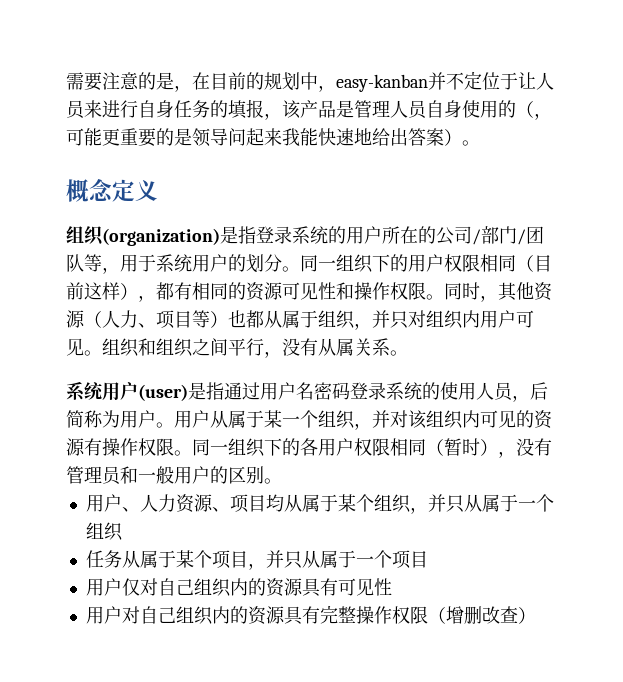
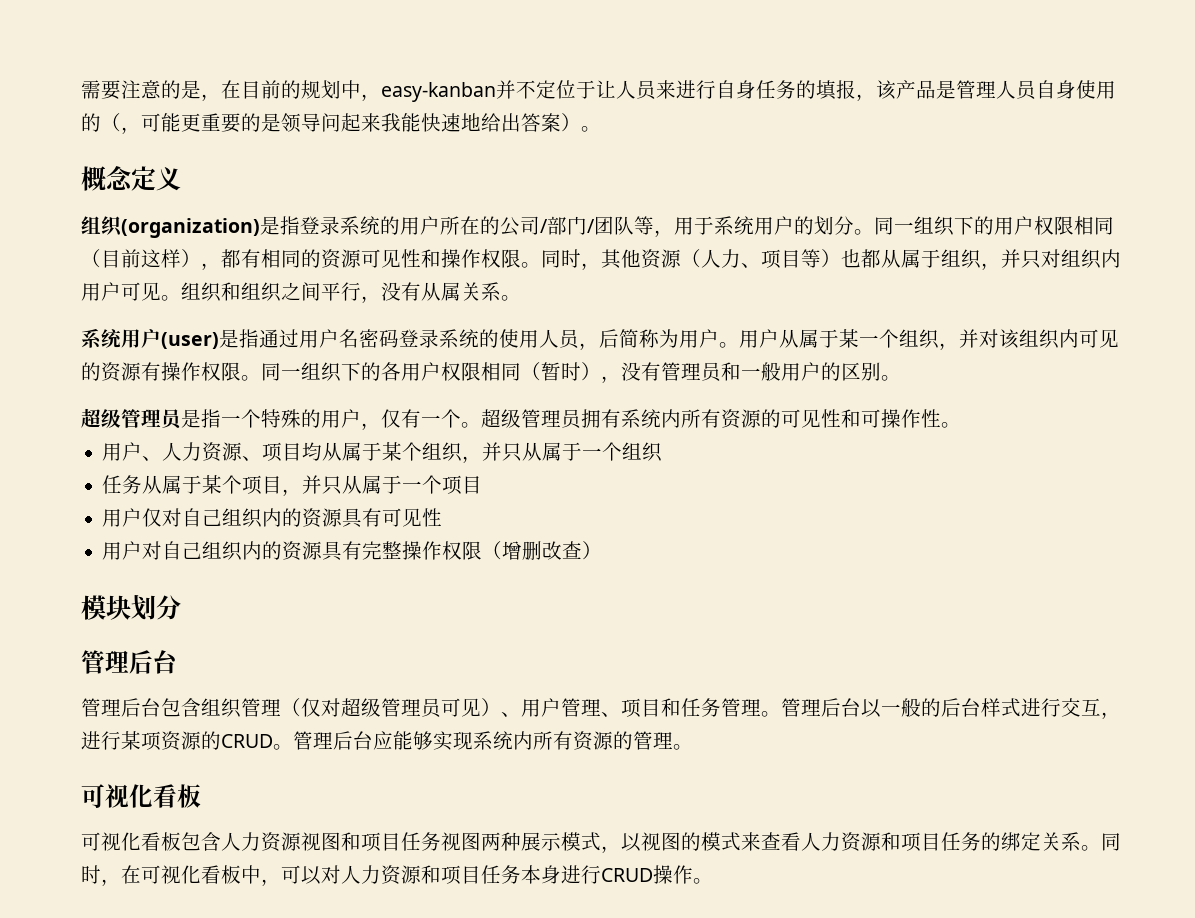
+ 超级管理员是指一个特殊的用户，仅有一个。超级管理员拥有系统内所有资源的可见性和可操作性。
+ 模块划分
+ 管理后台
+ 管理后台包含组织管理（仅对超级管理员可见）、用户管理、项目和任务管理。管理后台以一般的后台样式进行交互，进行某项资源的CRUD。管理后台应能够实现系统内所有资源的管理。
+ 可视化看板
+ 可视化看板包含人力资源视图和项目任务视图两种展示模式，以视图的模式来查看人力资源和项目任务的绑定关系。同时，在可视化看板中，可以对人力资源和项目任务本身进行CRUD操作。

